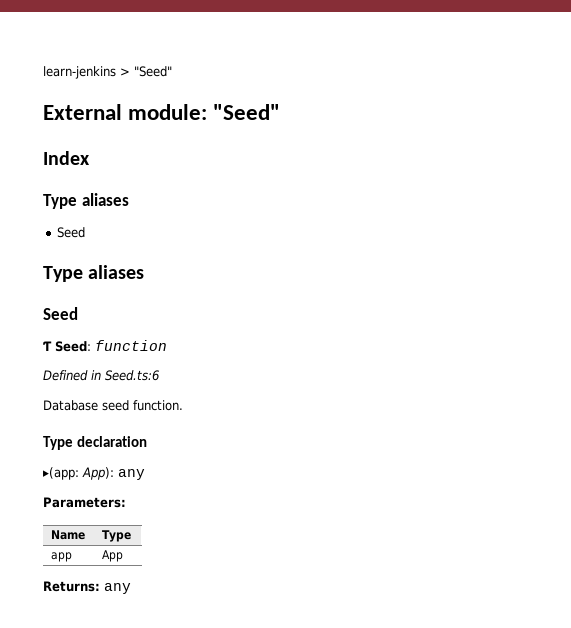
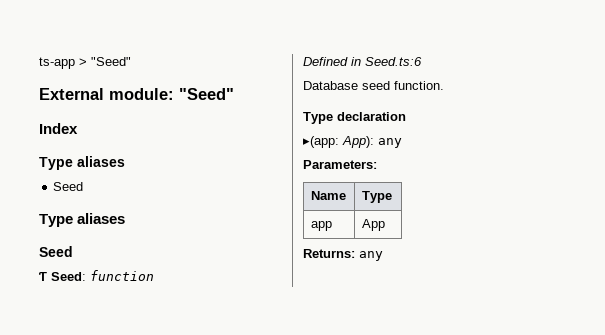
- learn-jenkins > "Seed"
+ ts-app > "Seed"

